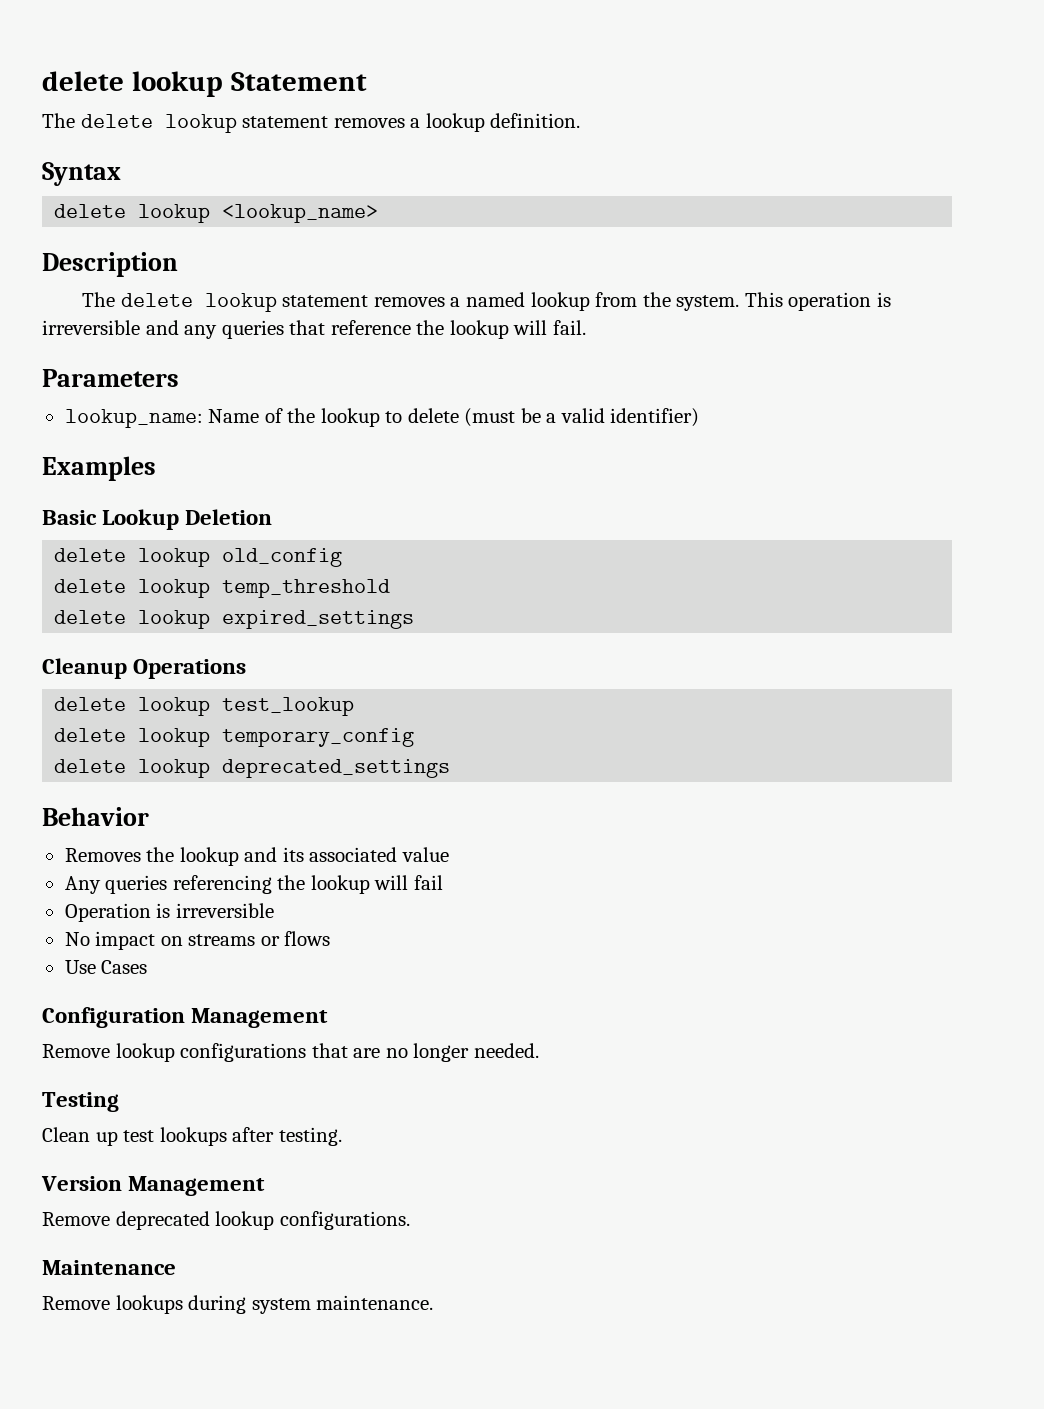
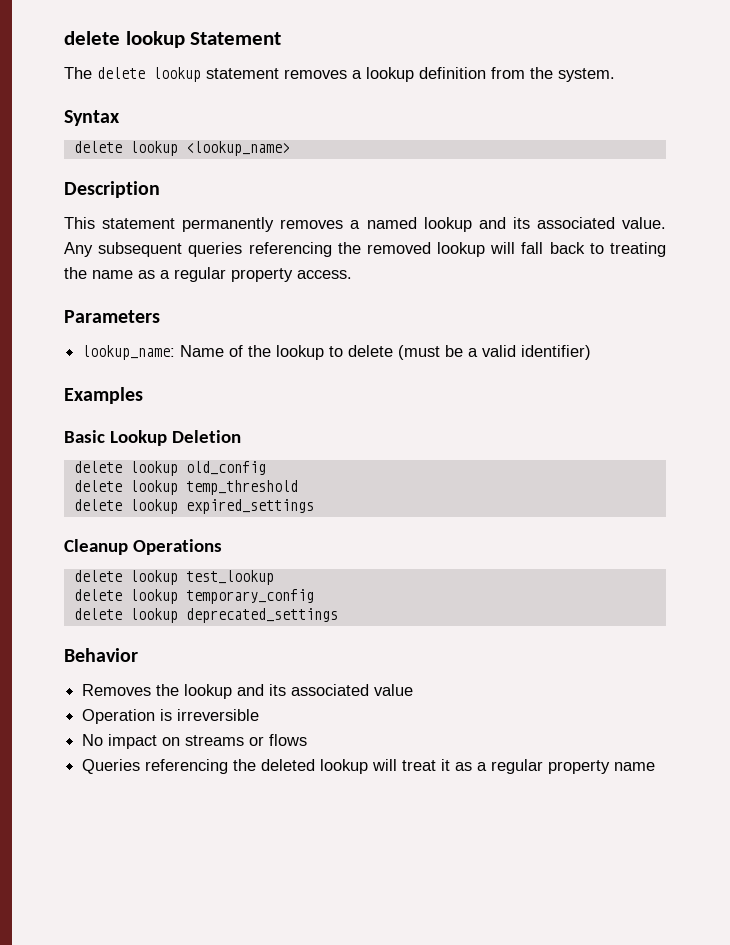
- The delete lookup statement removes a lookup definition.
+ The delete lookup statement removes a lookup definition from the system.
- The delete lookup statement removes a named lookup from the system. This operation is irreversible and any queries that reference the lookup will fail.
+ This statement permanently removes a named lookup and its associated value. Any subsequent queries referencing the removed lookup will fall back to treating the name as a regular property access.
- Any queries referencing the lookup will fail
- Use Cases
- Configuration Management
- Remove lookup configurations that are no longer needed.
- Testing
- Clean up test lookups after testing.
- Version Management
- Remove deprecated lookup configurations.
- Maintenance
- Remove lookups during system maintenance.
+ Queries referencing the deleted lookup will treat it as a regular property name

